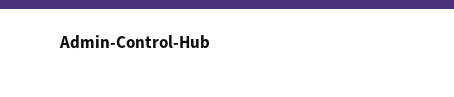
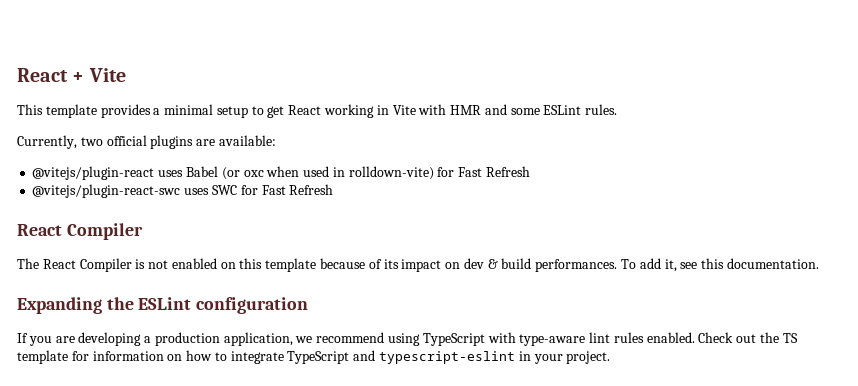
- Admin-Control-Hub
+ React + Vite
+ This template provides a minimal setup to get React working in Vite with HMR and some ESLint rules.
+ Currently, two official plugins are available:
+ @vitejs/plugin-react uses Babel (or oxc when used in rolldown-vite) for Fast Refresh
+ @vitejs/plugin-react-swc uses SWC for Fast Refresh
+ React Compiler
+ The React Compiler is not enabled on this template because of its impact on dev & build performances. To add it, see this documentation.
+ Expanding the ESLint configuration
+ If you are developing a production application, we recommend using TypeScript with type-aware lint rules enabled. Check out the TS template for information on how to integrate TypeScript and typescript-eslint in your project.

